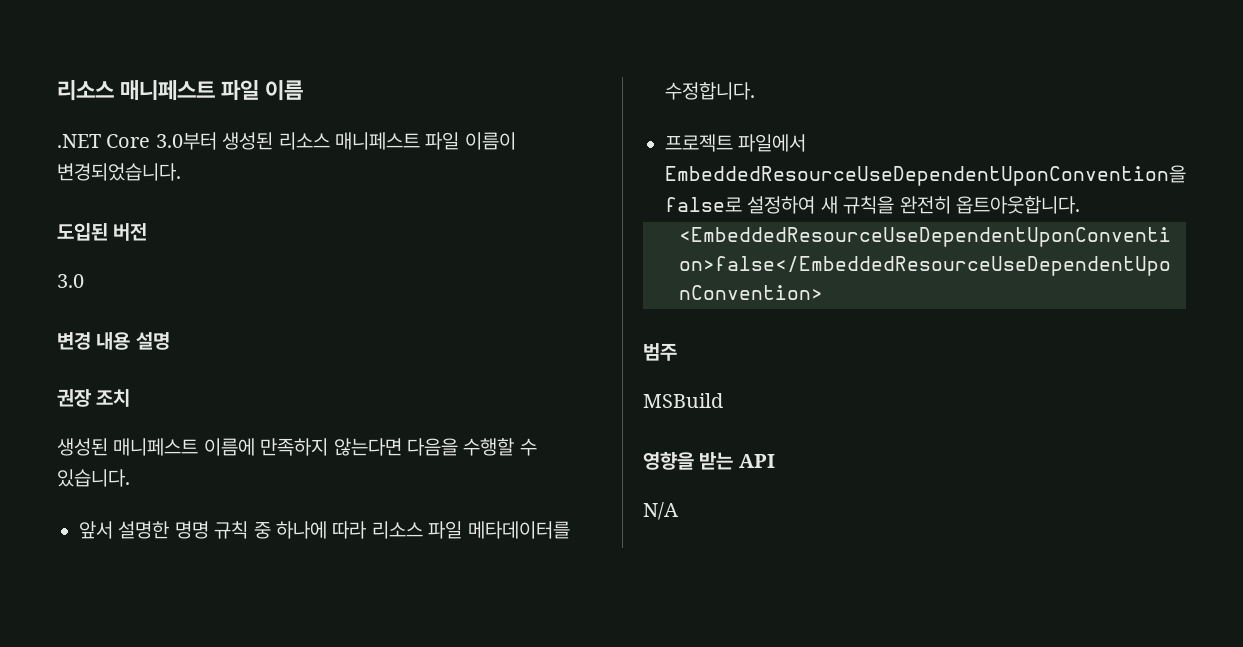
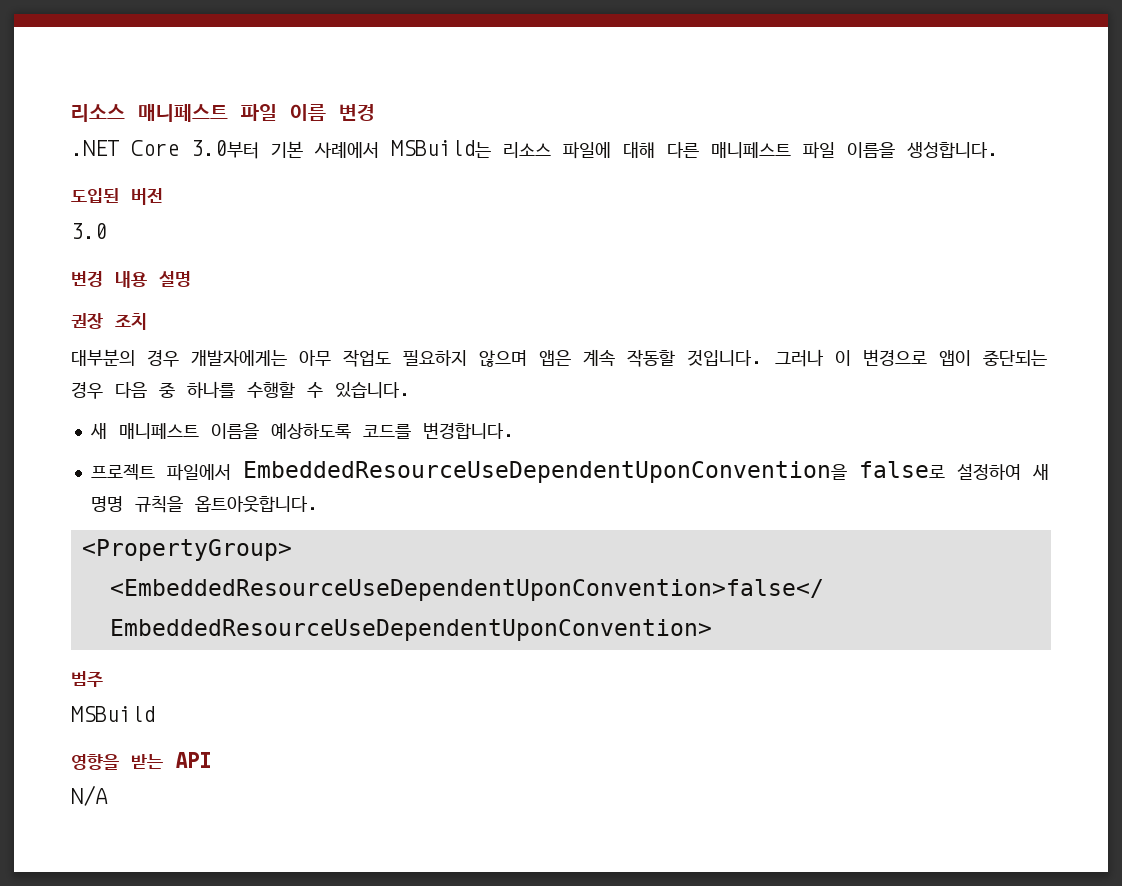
- 리소스 매니페스트 파일 이름
+ 리소스 매니페스트 파일 이름 변경
- .NET Core 3.0부터 생성된 리소스 매니페스트 파일 이름이 변경되었습니다.
+ .NET Core 3.0부터 기본 사례에서 MSBuild는 리소스 파일에 대해 다른 매니페스트 파일 이름을 생성합니다.
- 생성된 매니페스트 이름에 만족하지 않는다면 다음을 수행할 수 있습니다.
- 앞서 설명한 명명 규칙 중 하나에 따라 리소스 파일 메타데이터를 수정합니다.
+ 대부분의 경우 개발자에게는 아무 작업도 필요하지 않으며 앱은 계속 작동할 것입니다. 그러나 이 변경으로 앱이 중단되는 경우 다음 중 하나를 수행할 수 있습니다.
+ 새 매니페스트 이름을 예상하도록 코드를 변경합니다.
- 프로젝트 파일에서 EmbeddedResourceUseDependentUponConvention을 false로 설정하여 새 규칙을 완전히 옵트아웃합니다.
+ 프로젝트 파일에서 EmbeddedResourceUseDependentUponConvention을 false로 설정하여 새 명명 규칙을 옵트아웃합니다.
+ <PropertyGroup>

